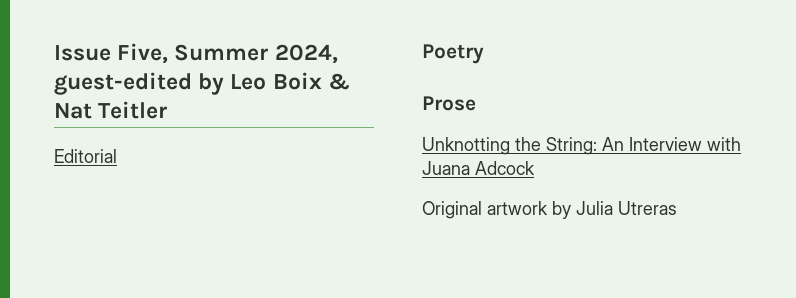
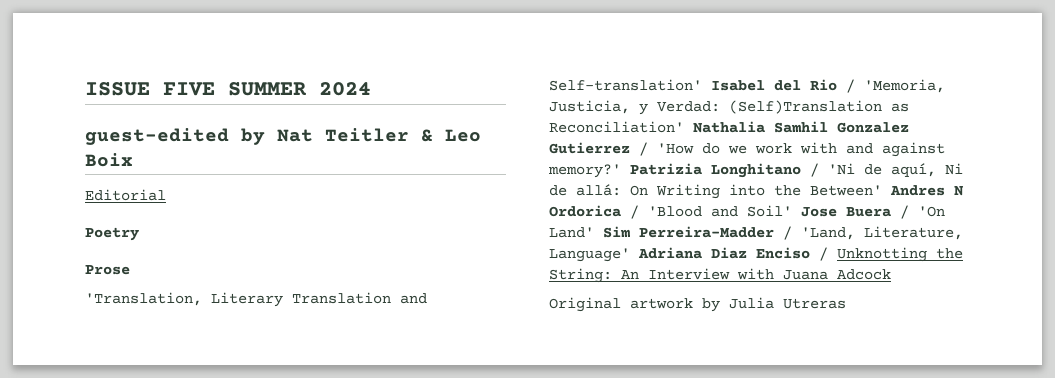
- Issue Five, Summer 2024, guest-edited by Leo Boix & Nat Teitler
+ ISSUE FIVE SUMMER 2024
+ guest-edited by Nat Teitler & Leo Boix
- Unknotting the String: An Interview with Juana Adcock
+ 'Translation, Literary Translation and Self-translation' Isabel del Rio / 'Memoria, Justicia, y Verdad: (Self)Translation as Reconciliation' Nathalia Samhil Gonzalez Gutierrez / 'How do we work with and against memory?' Patrizia Longhitano / 'Ni de aquí, Ni de allá: On Writing into the Between' Andres N Ordorica / 'Blood and Soil' Jose Buera / 'On Land' Sim Perreira-Madder / 'Land, Literature, Language' Adriana Diaz Enciso / Unknotting the String: An Interview with Juana Adcock

